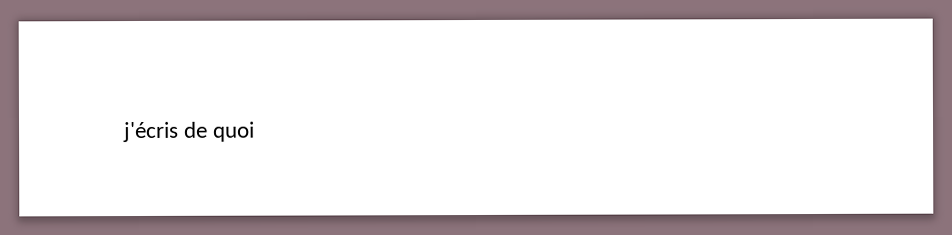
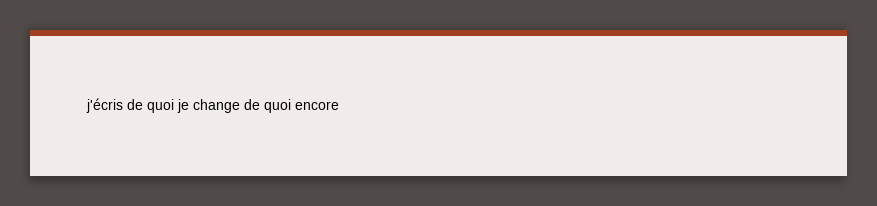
- j'écris de quoi
+ j'écris de quoi je change de quoi encore

